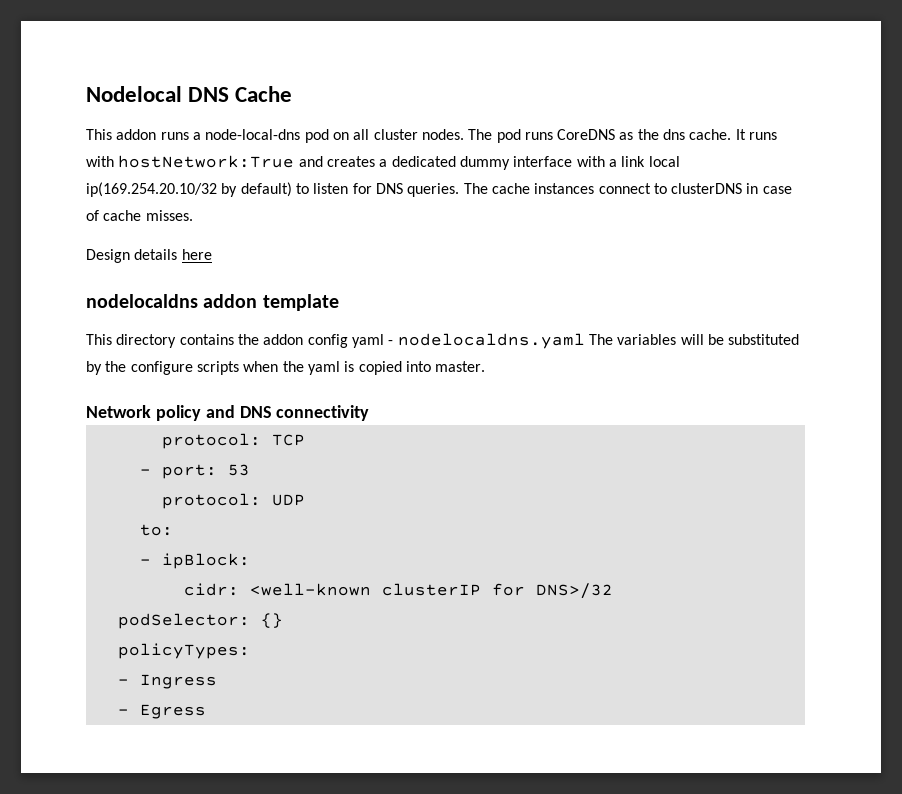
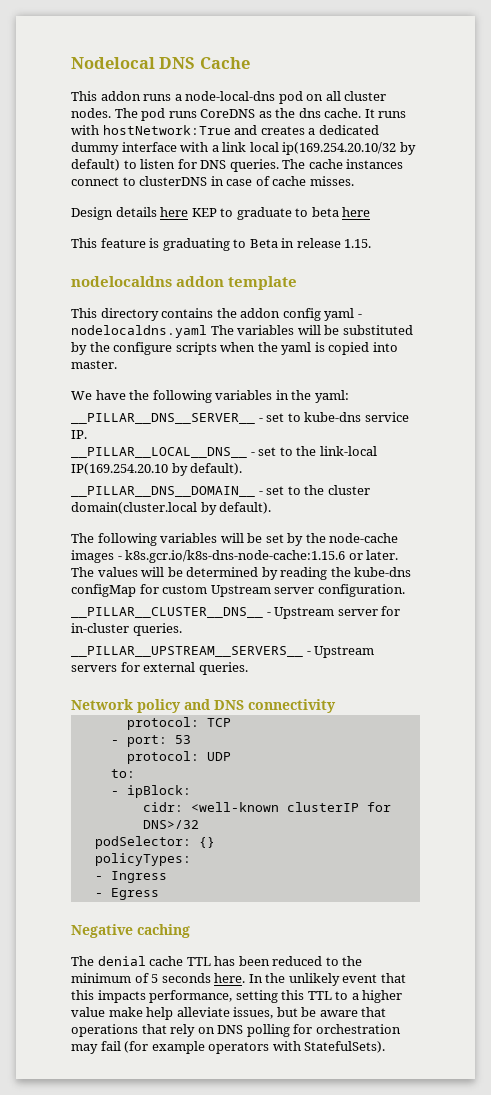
- Design details here
+ Design details here KEP to graduate to beta here
+ This feature is graduating to Beta in release 1.15.
+ We have the following variables in the yaml:
+ __PILLAR__DNS__SERVER__ - set to kube-dns service IP.
+ __PILLAR__LOCAL__DNS__ - set to the link-local IP(169.254.20.10 by default).
+ __PILLAR__DNS__DOMAIN__ - set to the cluster domain(cluster.local by default).
+ The following variables will be set by the node-cache images - k8s.gcr.io/k8s-dns-node-cache:1.15.6 or later. The values will be determined by reading the kube-dns configMap for custom Upstream server configuration.
+ __PILLAR__CLUSTER__DNS__ - Upstream server for in-cluster queries.
+ __PILLAR__UPSTREAM__SERVERS__ - Upstream servers for external queries.
+ Negative caching
+ The denial cache TTL has been reduced to the minimum of 5 seconds here. In the unlikely event that this impacts performance, setting this TTL to a higher value make help alleviate issues, but be aware that operations that rely on DNS polling for orchestration may fail (for example operators with StatefulSets).

